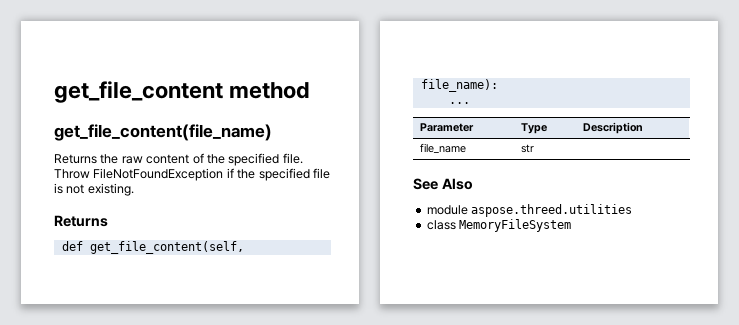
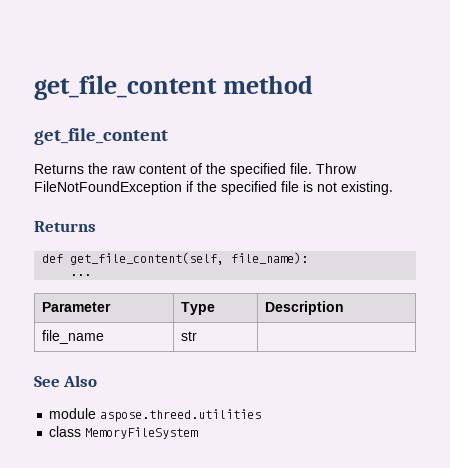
  get_file_content method
- get_file_content(file_name)
+ get_file_content

